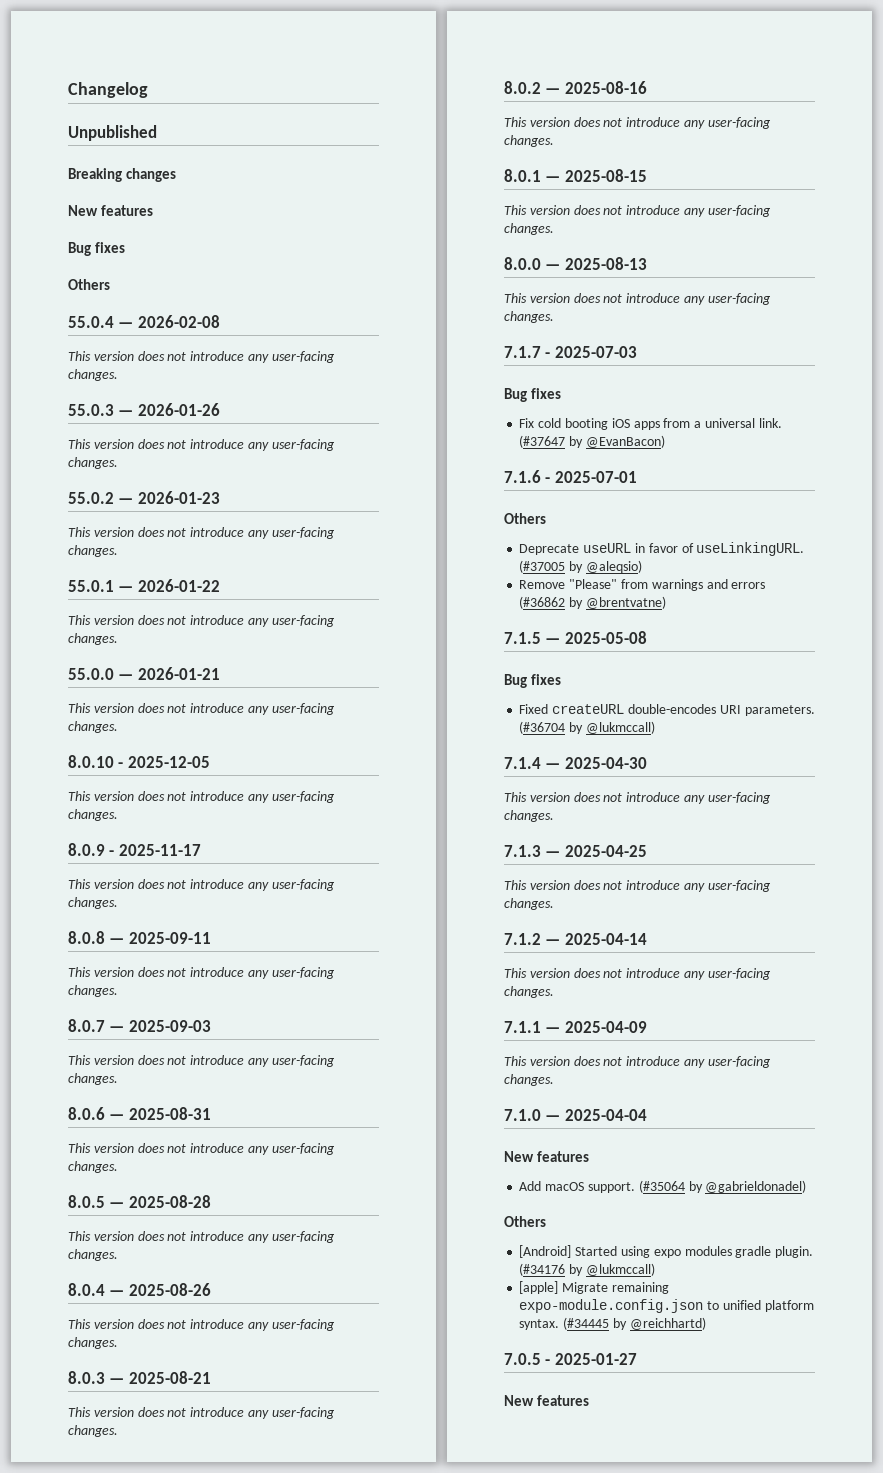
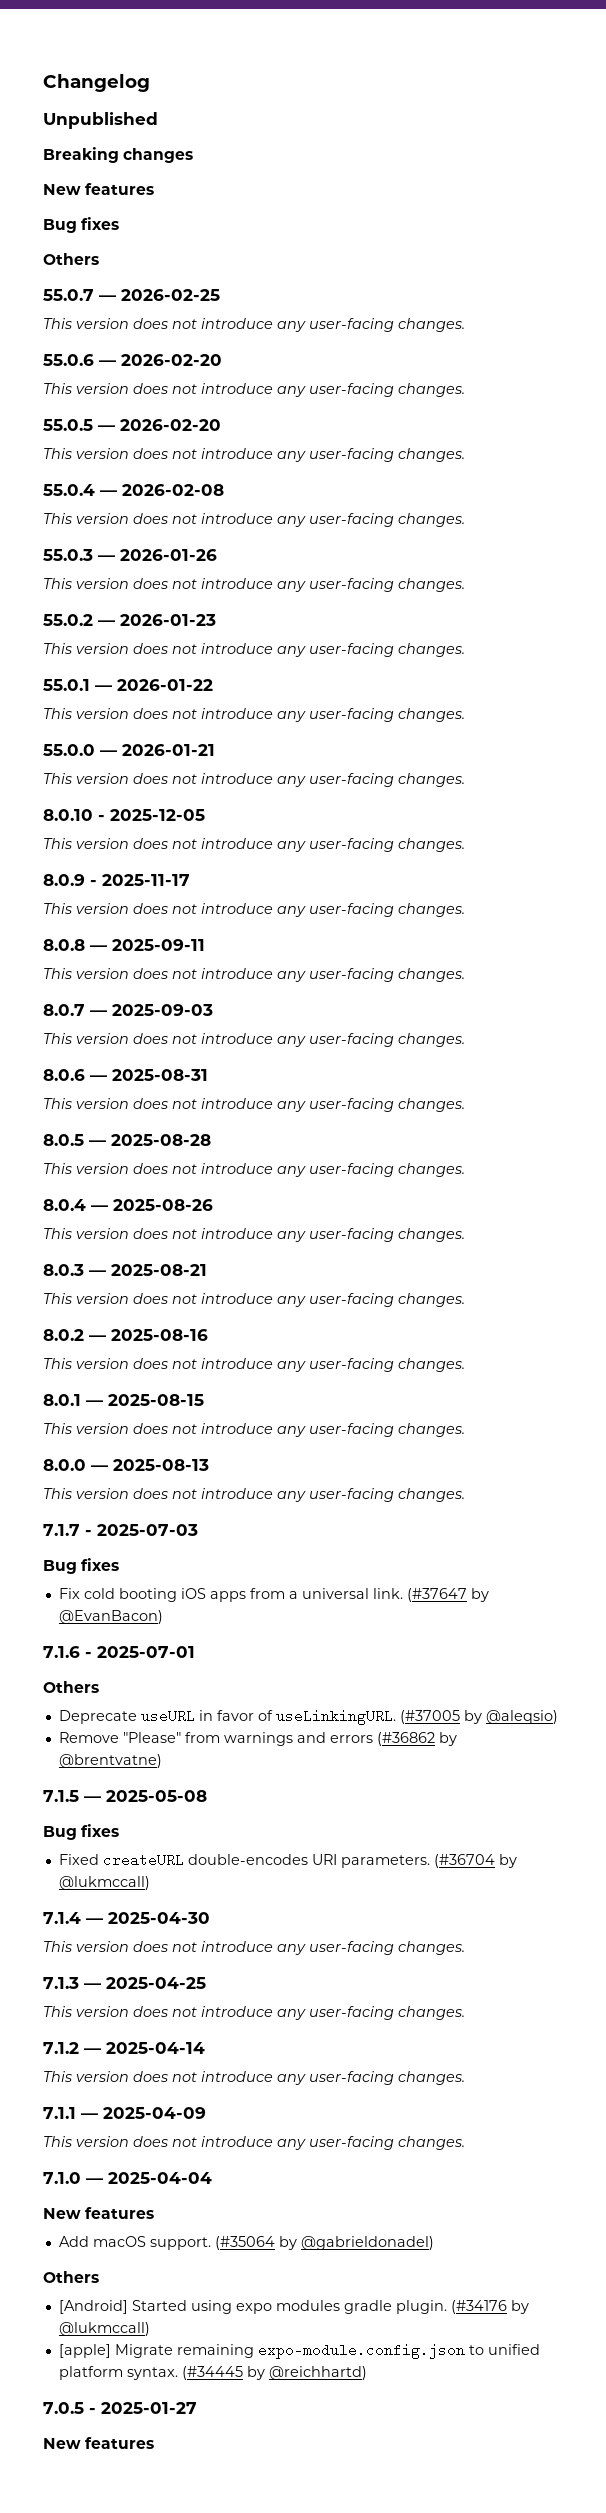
+ 55.0.7 — 2026-02-25
+ This version does not introduce any user-facing changes.
+ 55.0.6 — 2026-02-20
+ This version does not introduce any user-facing changes.
+ 55.0.5 — 2026-02-20
+ This version does not introduce any user-facing changes.

